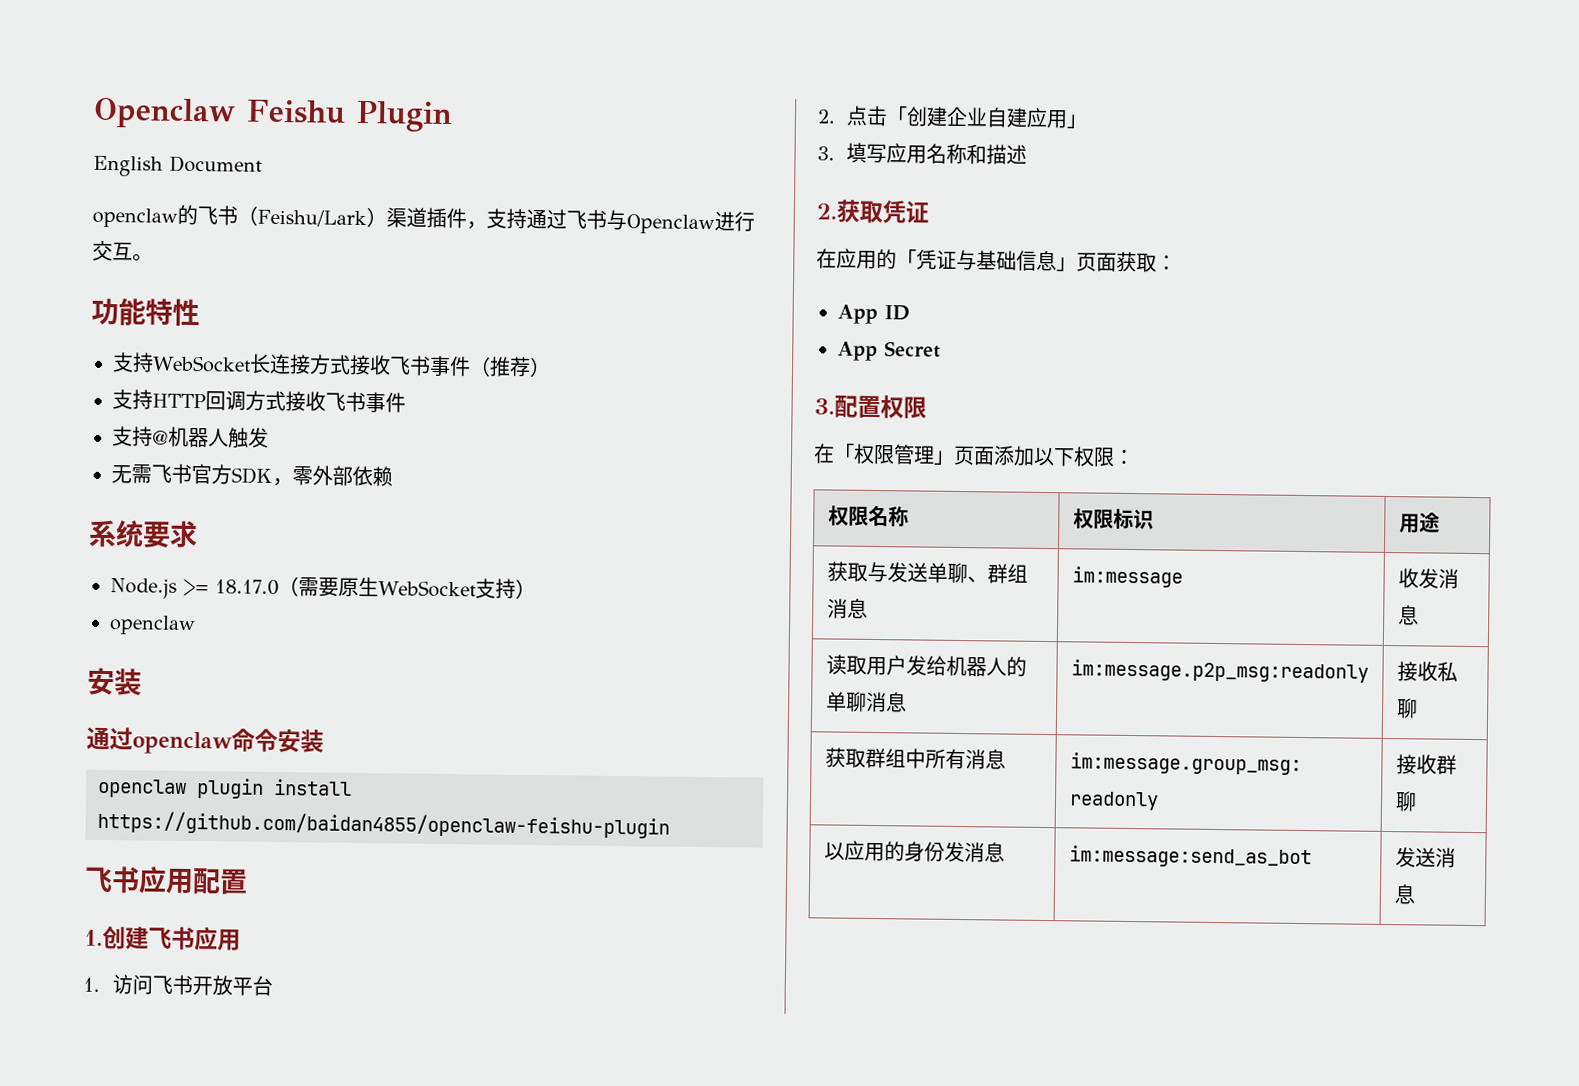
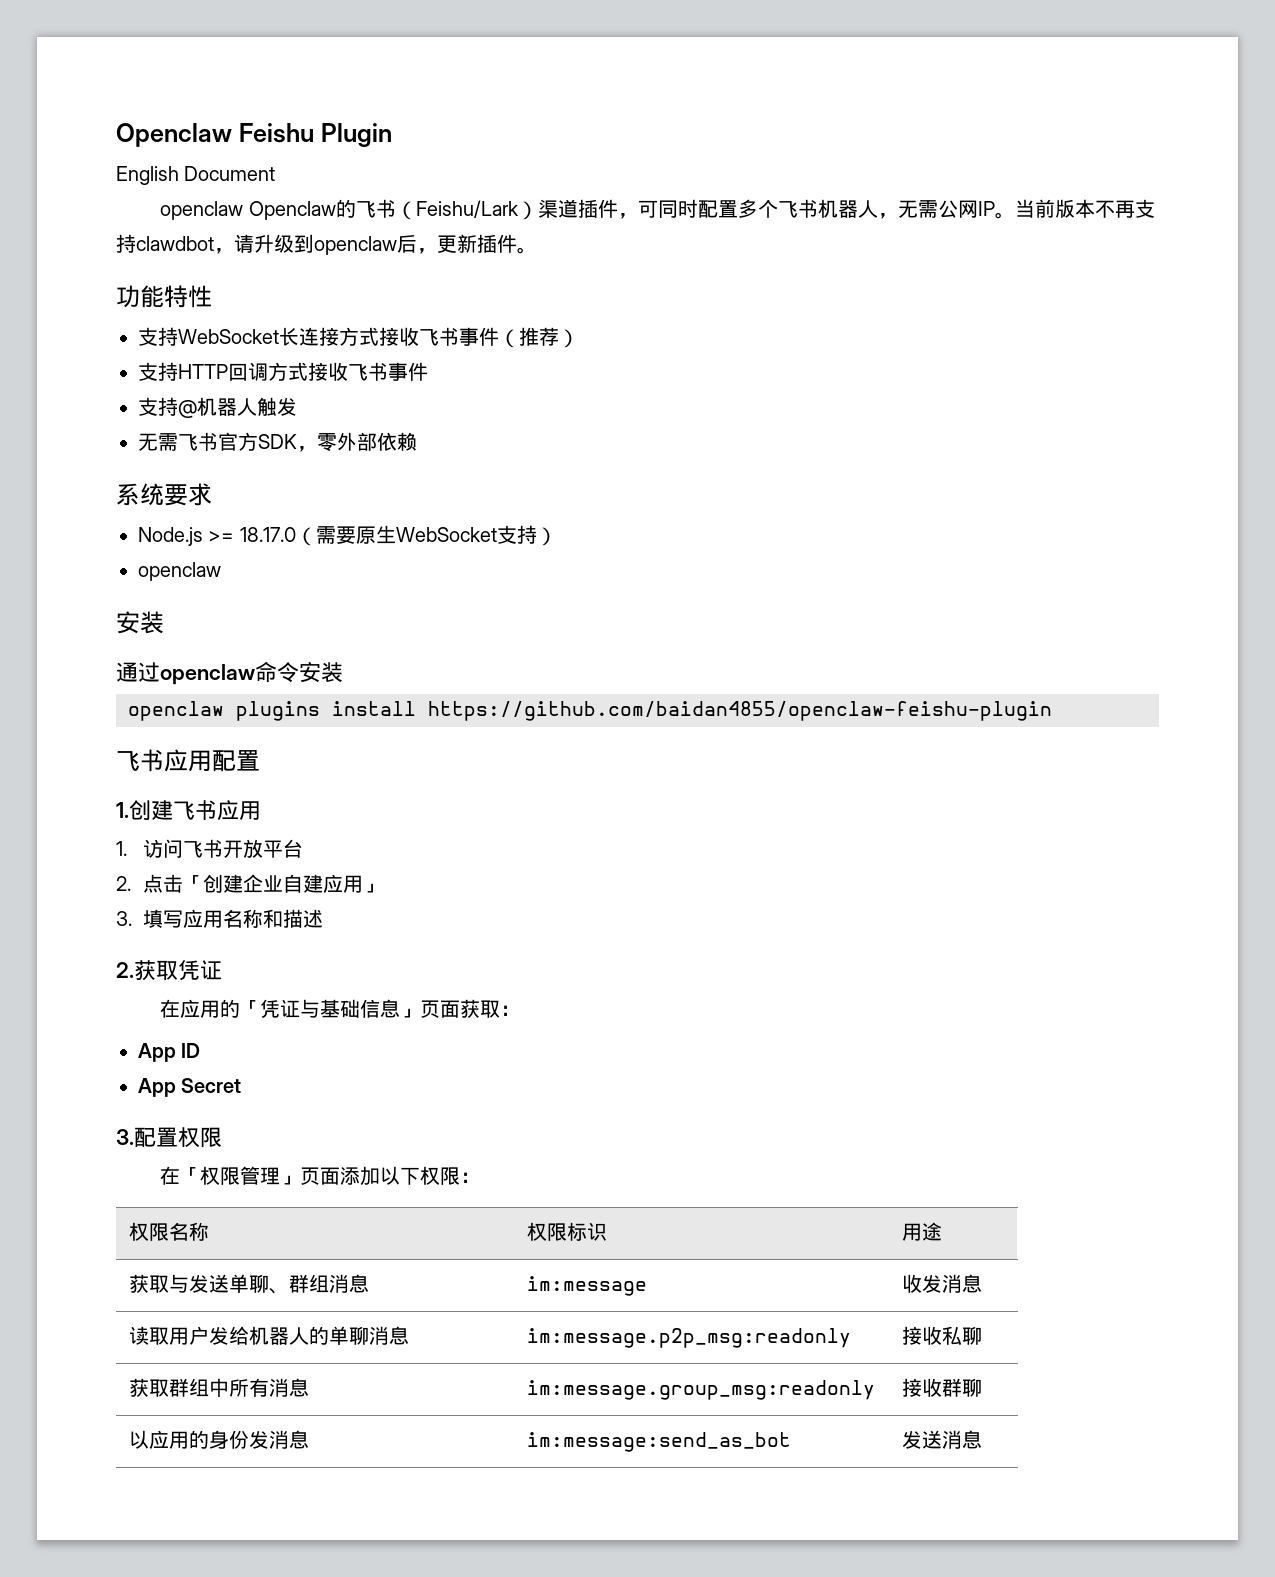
- openclaw的飞书（Feishu/Lark）渠道插件，支持通过飞书与Openclaw进行交互。
+ openclaw Openclaw的飞书（Feishu/Lark）渠道插件，可同时配置多个飞书机器人，无需公网IP。当前版本不再支持clawdbot，请升级到openclaw后，更新插件。
- openclaw plugin install https://github.com/baidan4855/openclaw-feishu-plugin
+ openclaw plugins install https://github.com/baidan4855/openclaw-feishu-plugin

